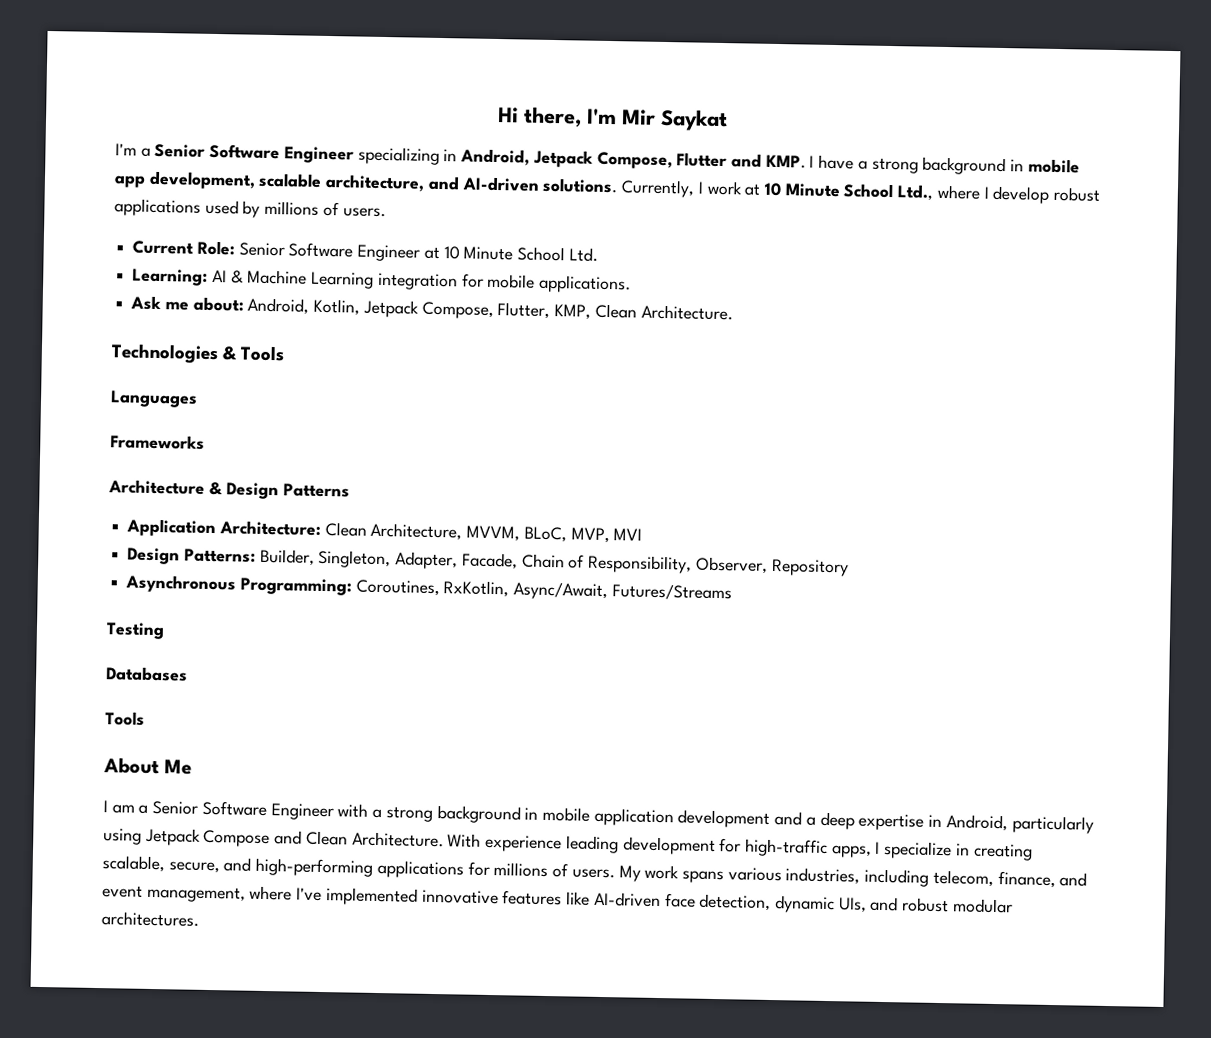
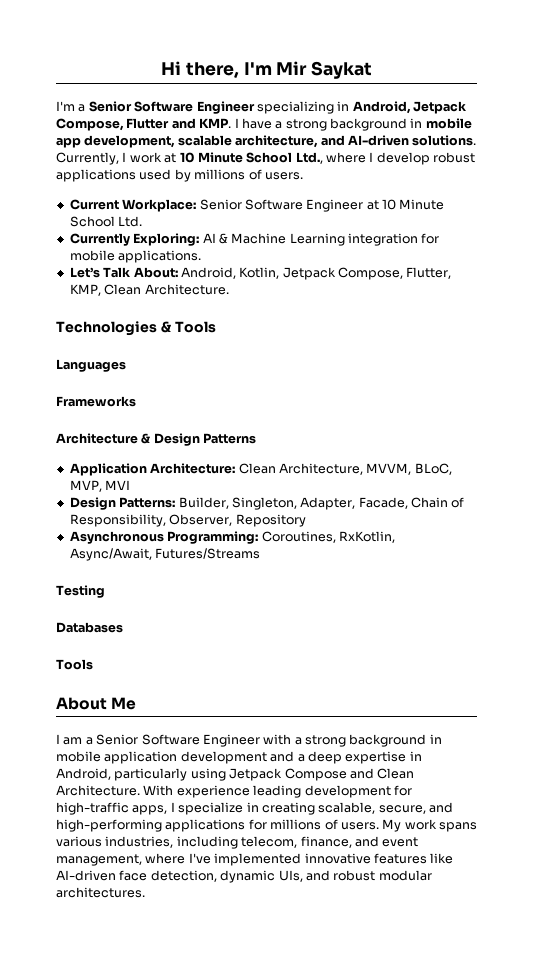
- Current Role: Senior Software Engineer at 10 Minute School Ltd.
+ Current Workplace: Senior Software Engineer at 10 Minute School Ltd.
- Learning: AI & Machine Learning integration for mobile applications.
+ Currently Exploring: AI & Machine Learning integration for mobile applications.
- Ask me about: Android, Kotlin, Jetpack Compose, Flutter, KMP, Clean Architecture.
+ Let’s Talk About: Android, Kotlin, Jetpack Compose, Flutter, KMP, Clean Architecture.

